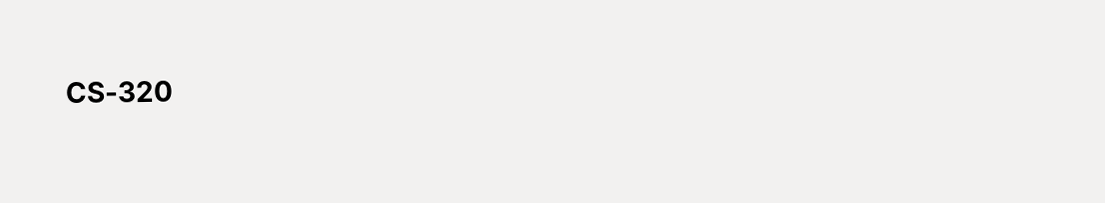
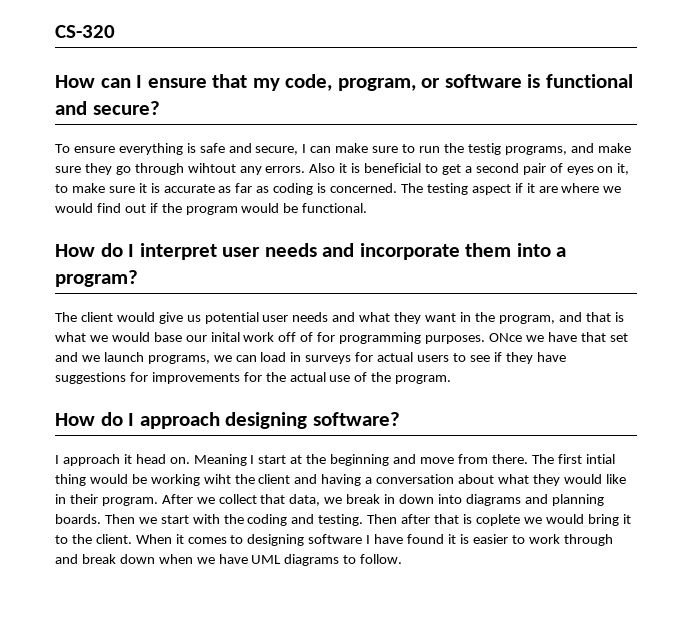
+ How can I ensure that my code, program, or software is functional and secure?
+ To ensure everything is safe and secure, I can make sure to run the testig programs, and make sure they go through wihtout any errors. Also it is beneficial to get a second pair of eyes on it, to make sure it is accurate as far as coding is concerned. The testing aspect if it are where we would find out if the program would be functional.
+ How do I interpret user needs and incorporate them into a program?
+ The client would give us potential user needs and what they want in the program, and that is what we would base our inital work off of for programming purposes. ONce we have that set and we launch programs, we can load in surveys for actual users to see if they have suggestions for improvements for the actual use of the program.
+ How do I approach designing software?
+ I approach it head on. Meaning I start at the beginning and move from there. The first intial thing would be working wiht the client and having a conversation about what they would like in their program. After we collect that data, we break in down into diagrams and planning boards. Then we start with the coding and testing. Then after that is coplete we would bring it to the client. When it comes to designing software I have found it is easier to work through and break down when we have UML diagrams to follow.

